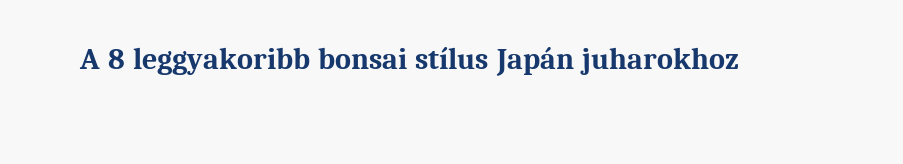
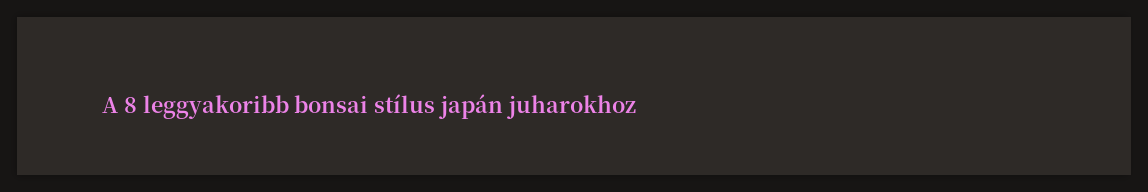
- A 8 leggyakoribb bonsai stílus Japán juharokhoz
+ A 8 leggyakoribb bonsai stílus japán juharokhoz

